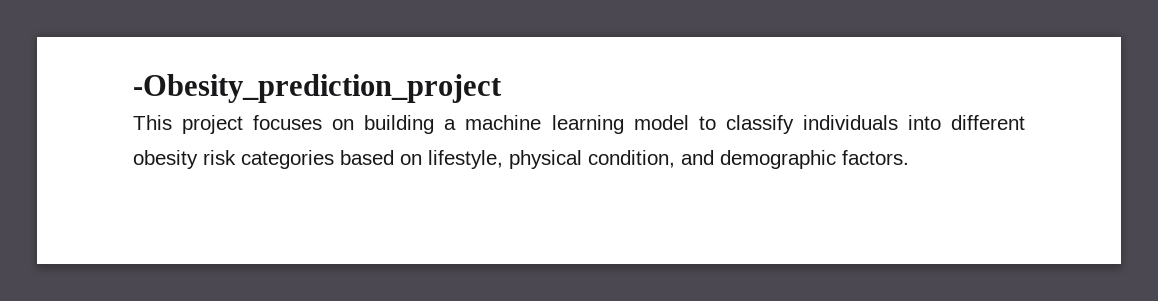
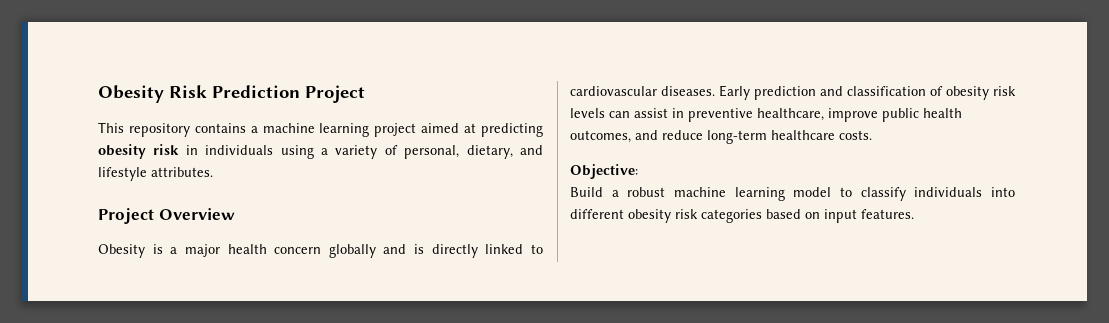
- -Obesity_prediction_project
- This project focuses on building a machine learning model to classify individuals into different obesity risk categories based on lifestyle, physical condition, and demographic factors.
+ Obesity Risk Prediction Project
+ This repository contains a machine learning project aimed at predicting obesity risk in individuals using a variety of personal, dietary, and lifestyle attributes.
+ Project Overview
+ Obesity is a major health concern globally and is directly linked to cardiovascular diseases. Early prediction and classification of obesity risk levels can assist in preventive healthcare, improve public health outcomes, and reduce long-term healthcare costs.
+ Objective:
+ Build a robust machine learning model to classify individuals into different obesity risk categories based on input features.

